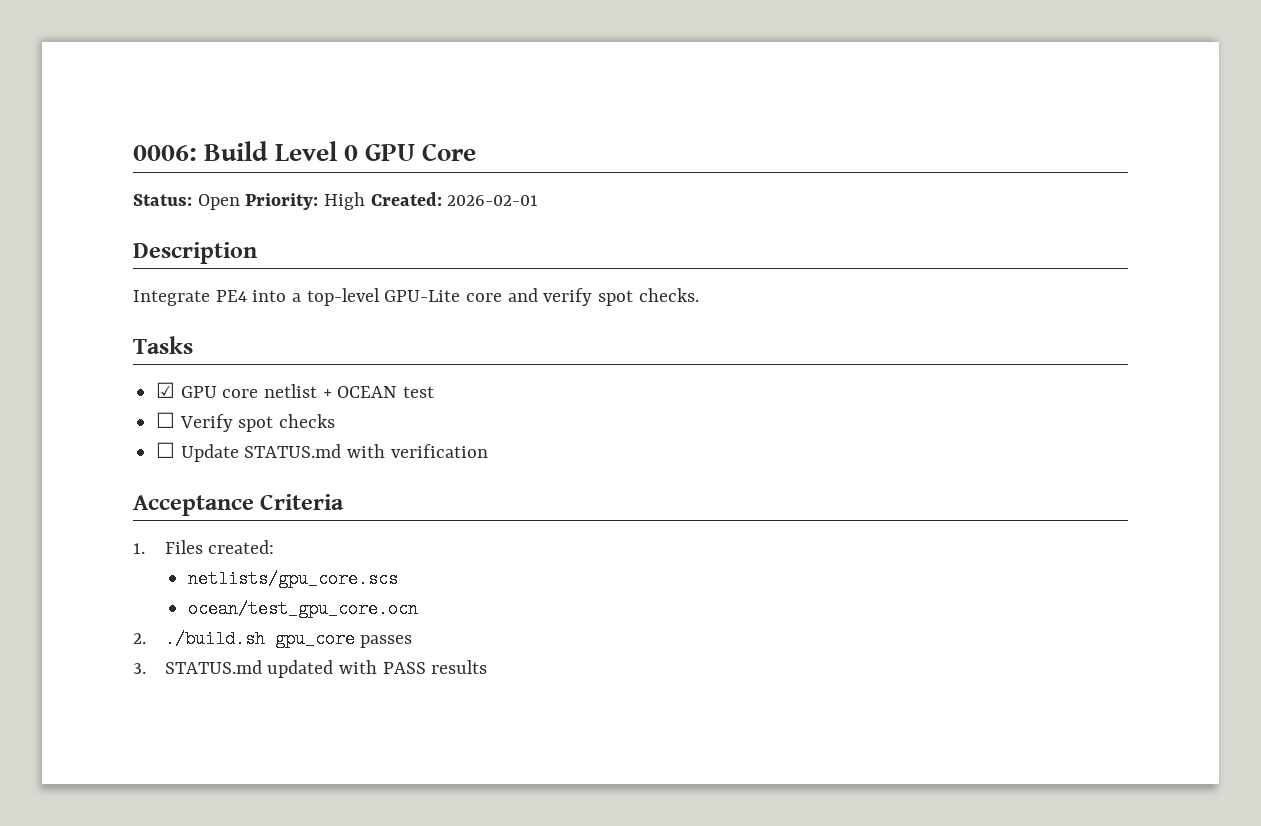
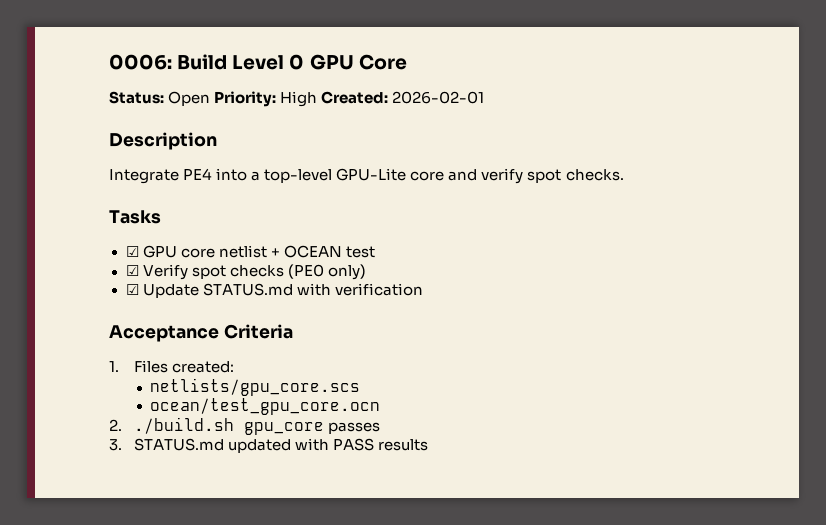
- ☐ Verify spot checks
- ☐ Update STATUS.md with verification
+ ☑ Verify spot checks (PE0 only)
+ ☑ Update STATUS.md with verification

